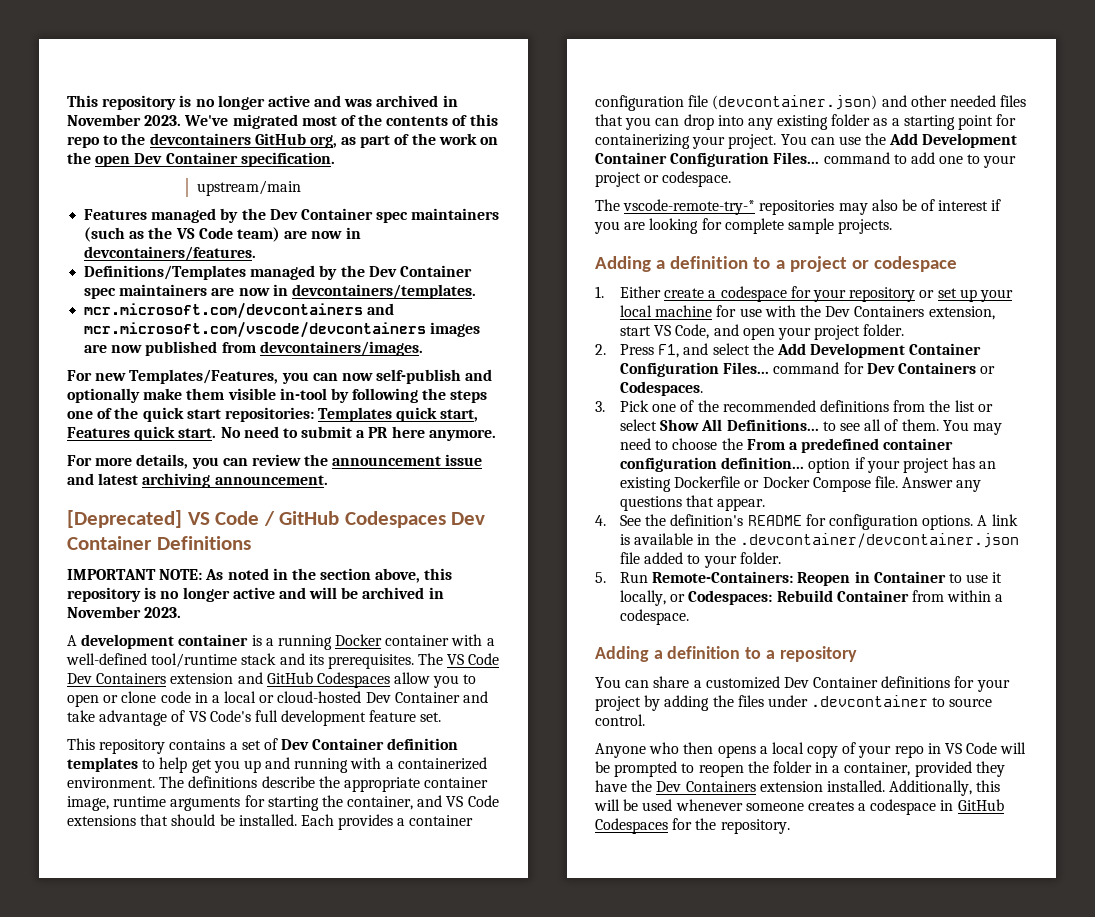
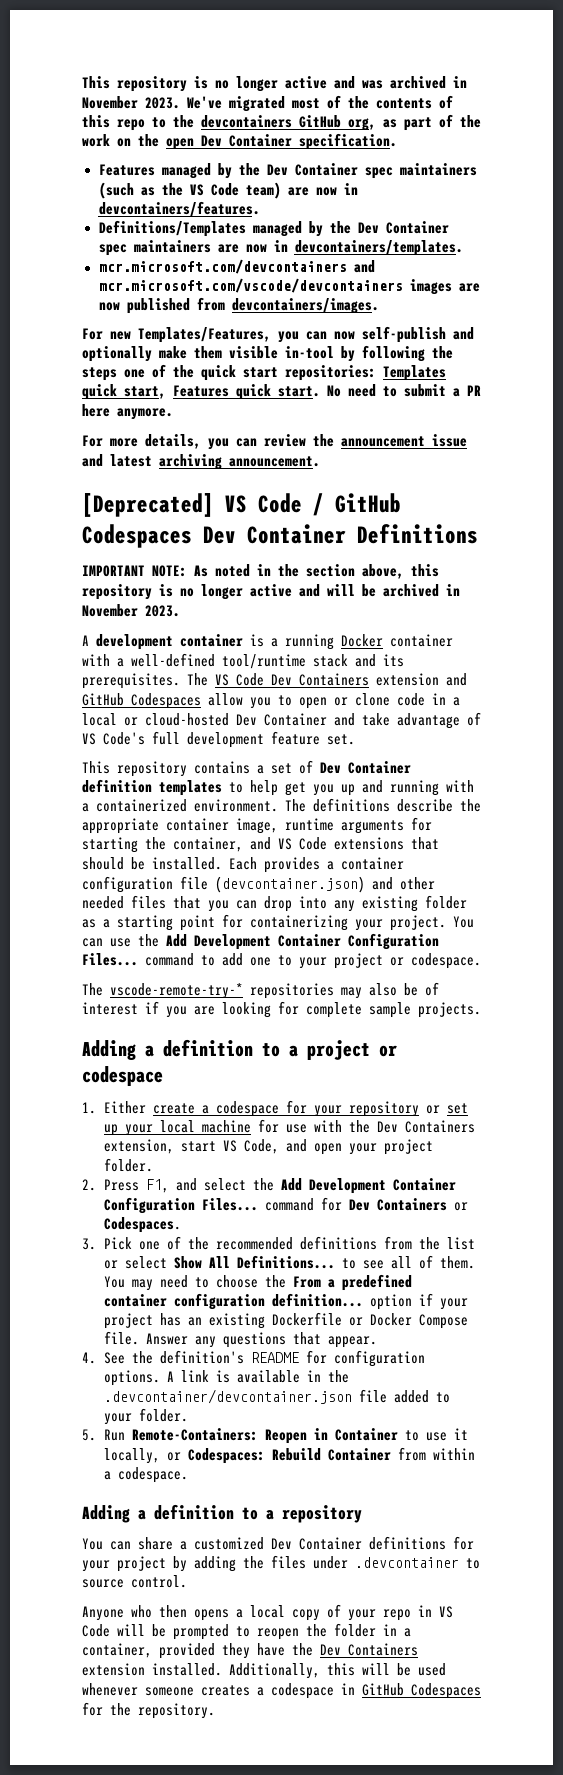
- upstream/main

